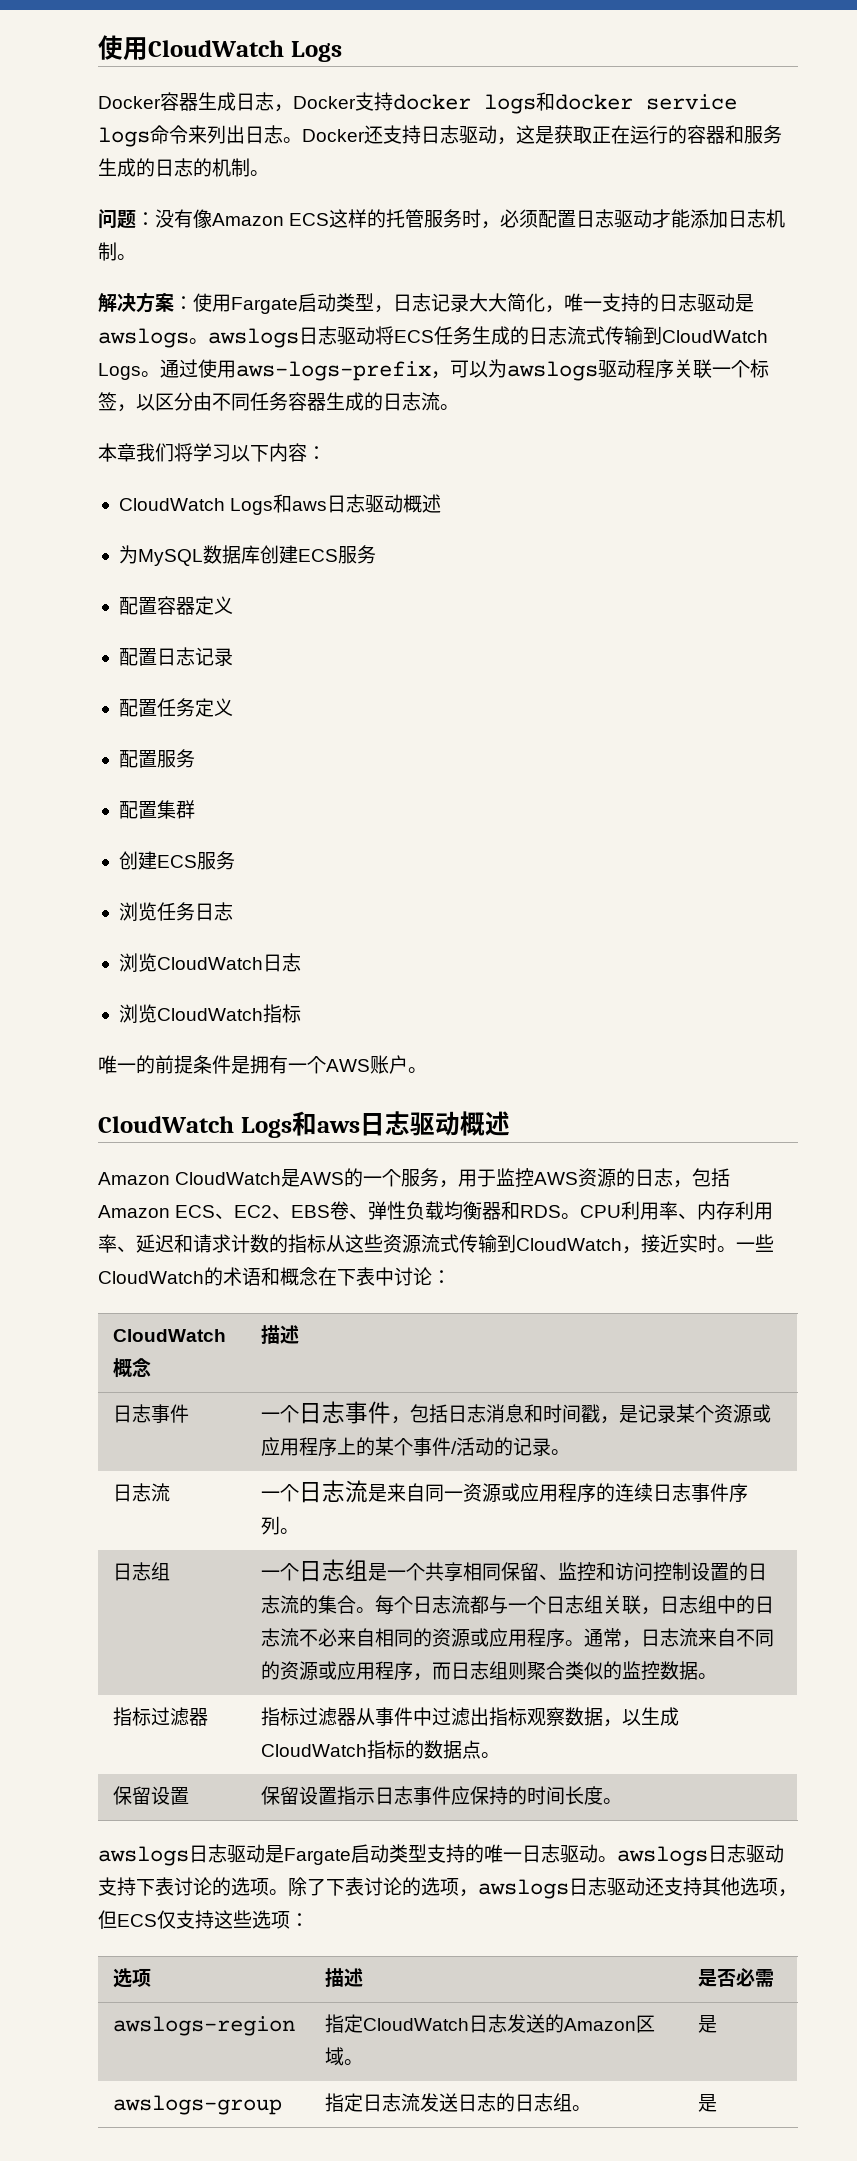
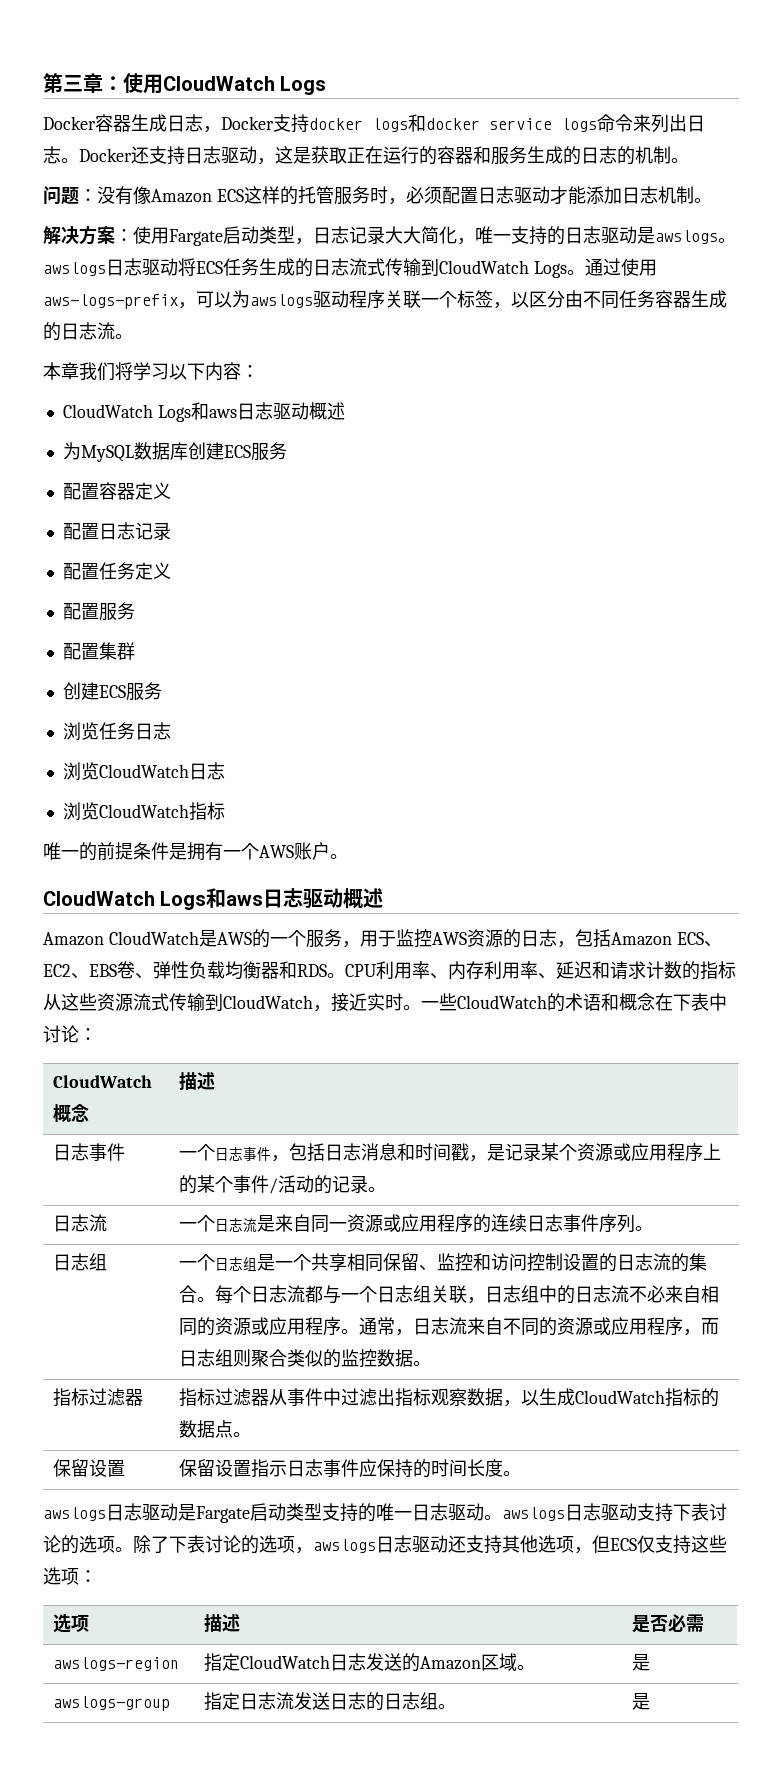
- 使用CloudWatch Logs
+ 第三章：使用CloudWatch Logs

